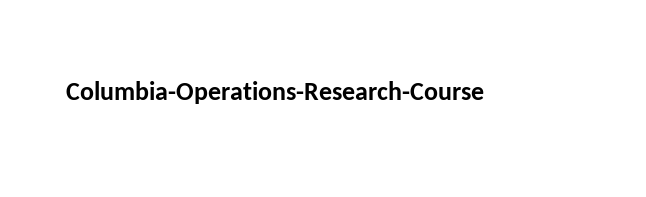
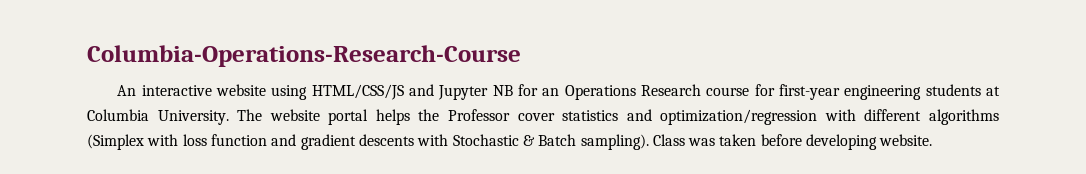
+ An interactive website using HTML/CSS/JS and Jupyter NB for an Operations Research course for first-year engineering students at Columbia University. The website portal helps the Professor cover statistics and optimization/regression with different algorithms (Simplex with loss function and gradient descents with Stochastic & Batch sampling). Class was taken before developing website.

